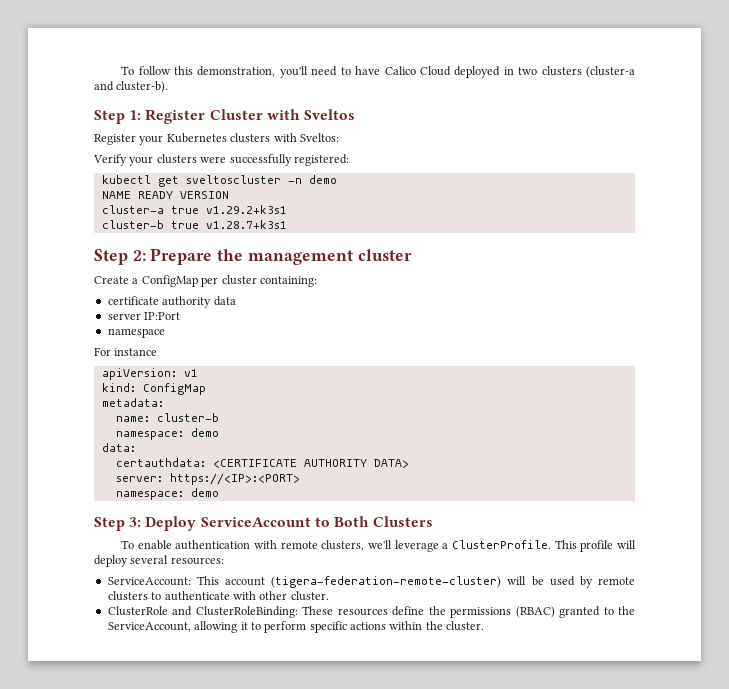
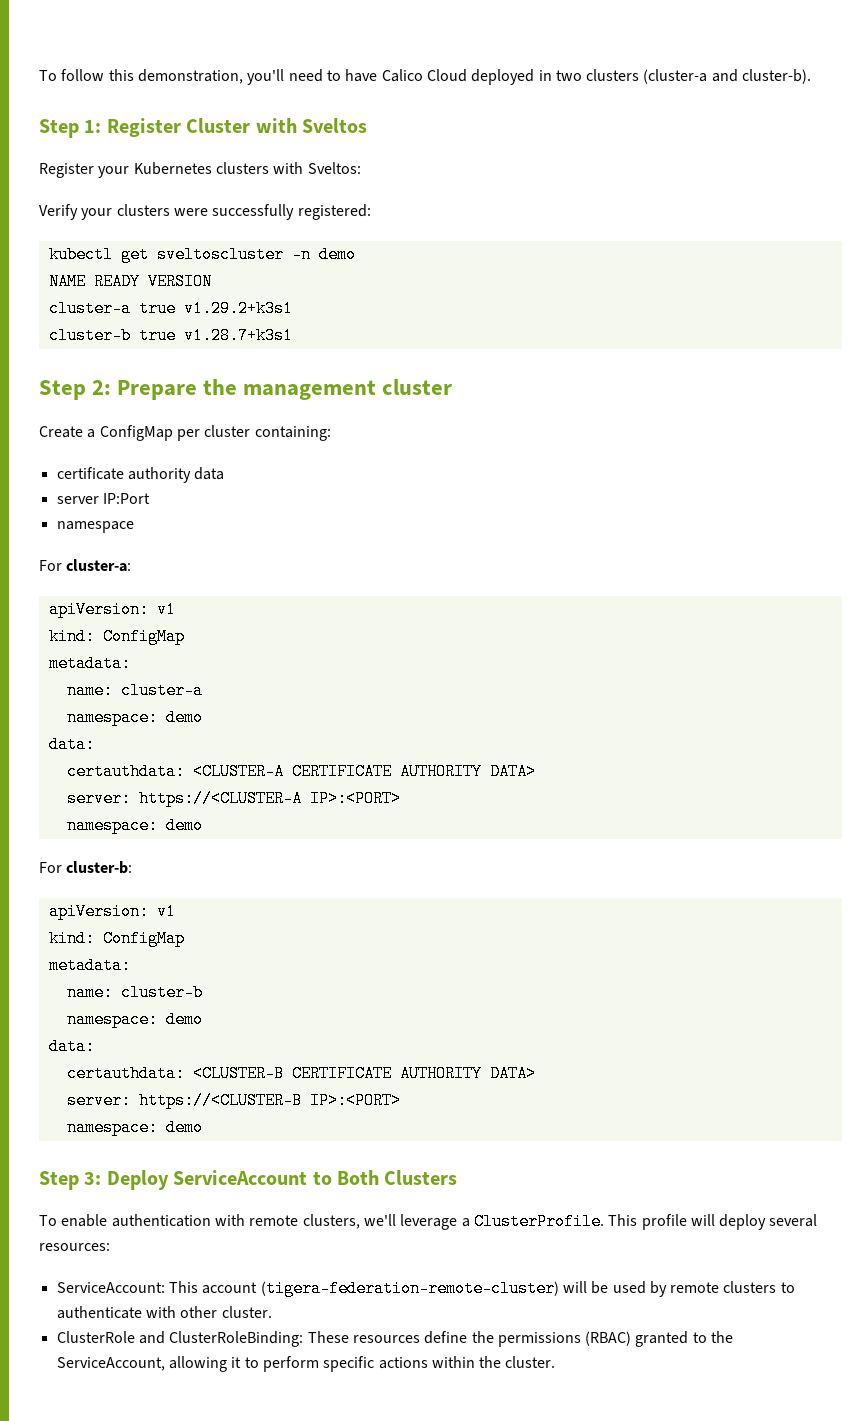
- For instance
+ For cluster-a:
+ apiVersion: v1
+ kind: ConfigMap
+ metadata:
+ name: cluster-a
+ namespace: demo
+ data:
+ certauthdata: <CLUSTER-A CERTIFICATE AUTHORITY DATA>
+ server: https://<CLUSTER-A IP>:<PORT>
+ namespace: demo
+ For cluster-b:
- certauthdata: <CERTIFICATE AUTHORITY DATA>
- server: https://<IP>:<PORT>
+ certauthdata: <CLUSTER-B CERTIFICATE AUTHORITY DATA>
+ server: https://<CLUSTER-B IP>:<PORT>

